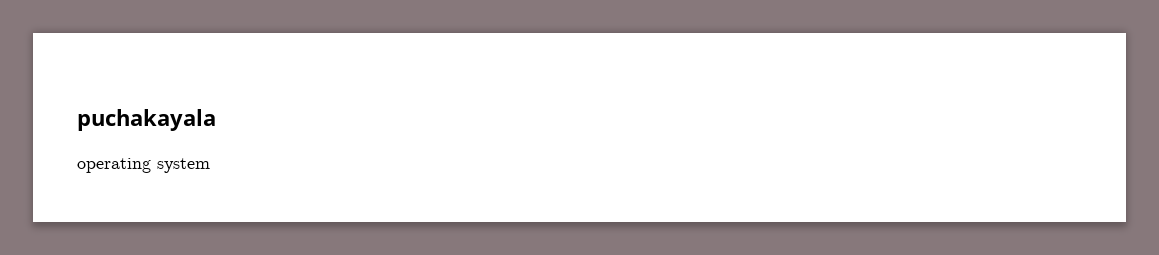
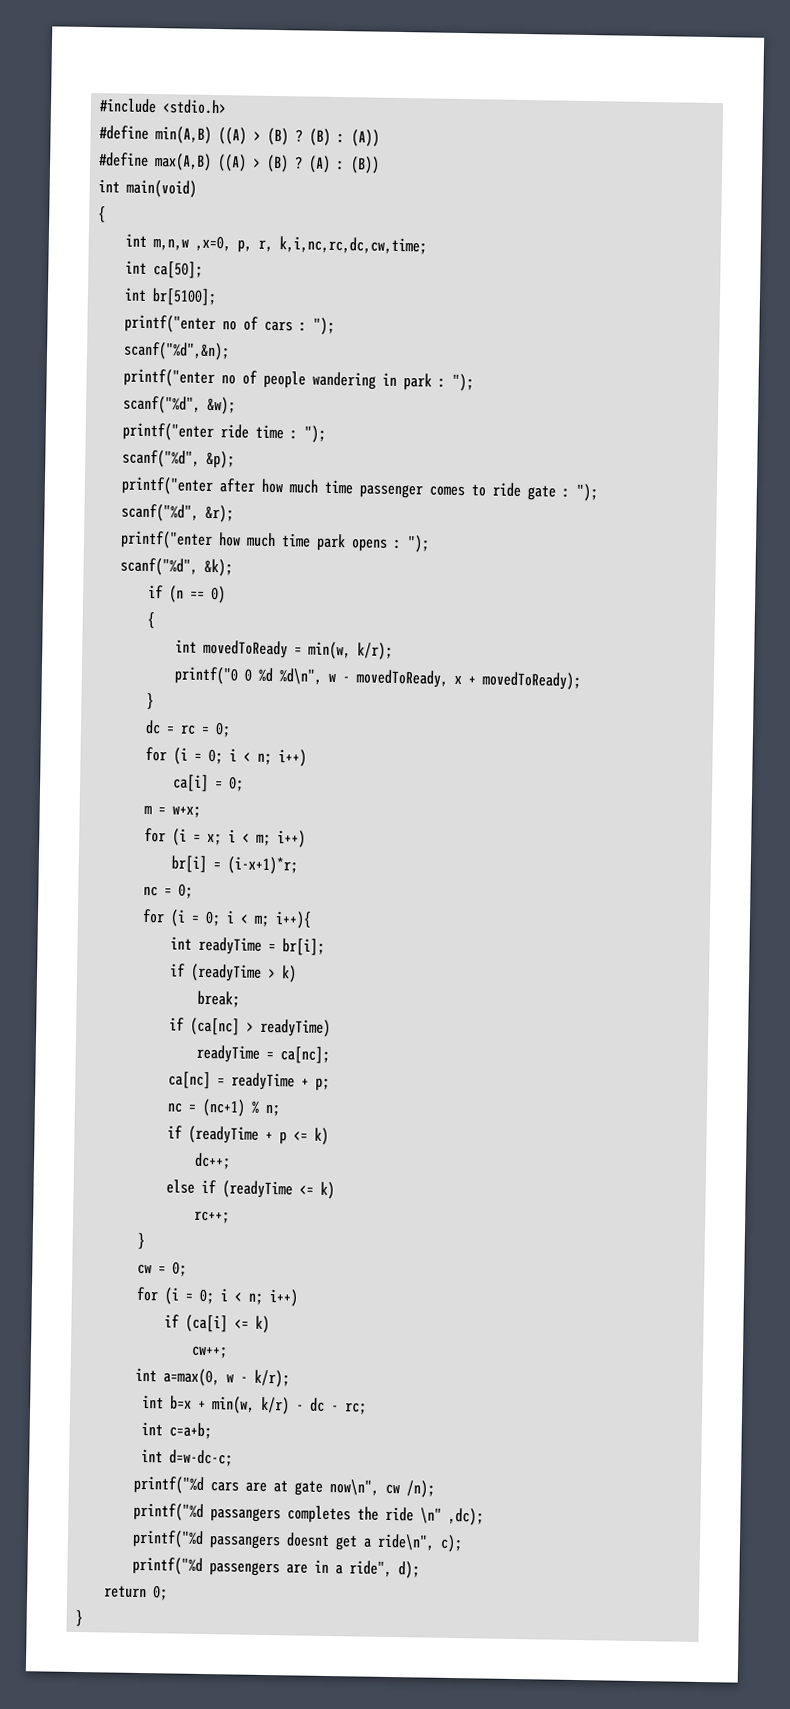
- puchakayala
- operating system
+ #include <stdio.h>
+ #define min(A,B) ((A) > (B) ? (B) : (A))
+ #define max(A,B) ((A) > (B) ? (A) : (B))
+ int main(void)
+ {
+ int m,n,w ,x=0, p, r, k,i,nc,rc,dc,cw,time;
+ int ca[50];
+ int br[5100];
+ printf("enter no of cars : ");
+ scanf("%d",&n);
+ printf("enter no of people wandering in park : ");
+ scanf("%d", &w);
+ printf("enter ride time : ");
+ scanf("%d", &p);
+ printf("enter after how much time passenger comes to ride gate : ");
+ scanf("%d", &r);
+ printf("enter how much time park opens : ");
+ scanf("%d", &k);
+ if (n == 0)
+ {
+ int movedToReady = min(w, k/r);
+ printf("0 0 %d %d\n", w - movedToReady, x + movedToReady);
+ }
+ dc = rc = 0;
+ for (i = 0; i < n; i++)
+ ca[i] = 0;
+ m = w+x;
+ for (i = x; i < m; i++)
+ br[i] = (i-x+1)*r;
+ nc = 0;
+ for (i = 0; i < m; i++){
+ int readyTime = br[i];
+ if (readyTime > k)
+ break;
+ if (ca[nc] > readyTime)
+ readyTime = ca[nc];
+ ca[nc] = readyTime + p;
+ nc = (nc+1) % n;
+ if (readyTime + p <= k)
+ dc++;
+ else if (readyTime <= k)
+ rc++;
+ }
+ cw = 0;
+ for (i = 0; i < n; i++)
+ if (ca[i] <= k)
+ cw++;
+ int a=max(0, w - k/r);
+ int b=x + min(w, k/r) - dc - rc;
+ int c=a+b;
+ int d=w-dc-c;
+ printf("%d cars are at gate now\n", cw /n);
+ printf("%d passangers completes the ride \n" ,dc);
+ printf("%d passangers doesnt get a ride\n", c);
+ printf("%d passengers are in a ride", d);
+ return 0;
+ }

